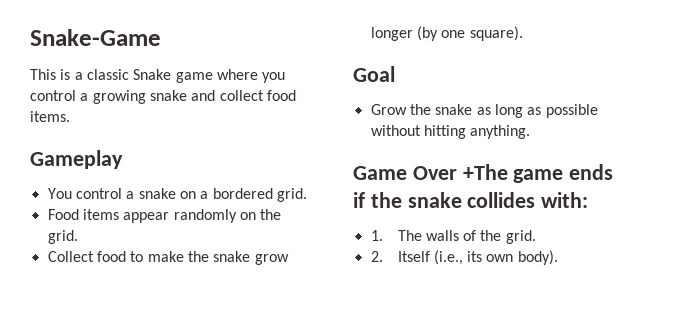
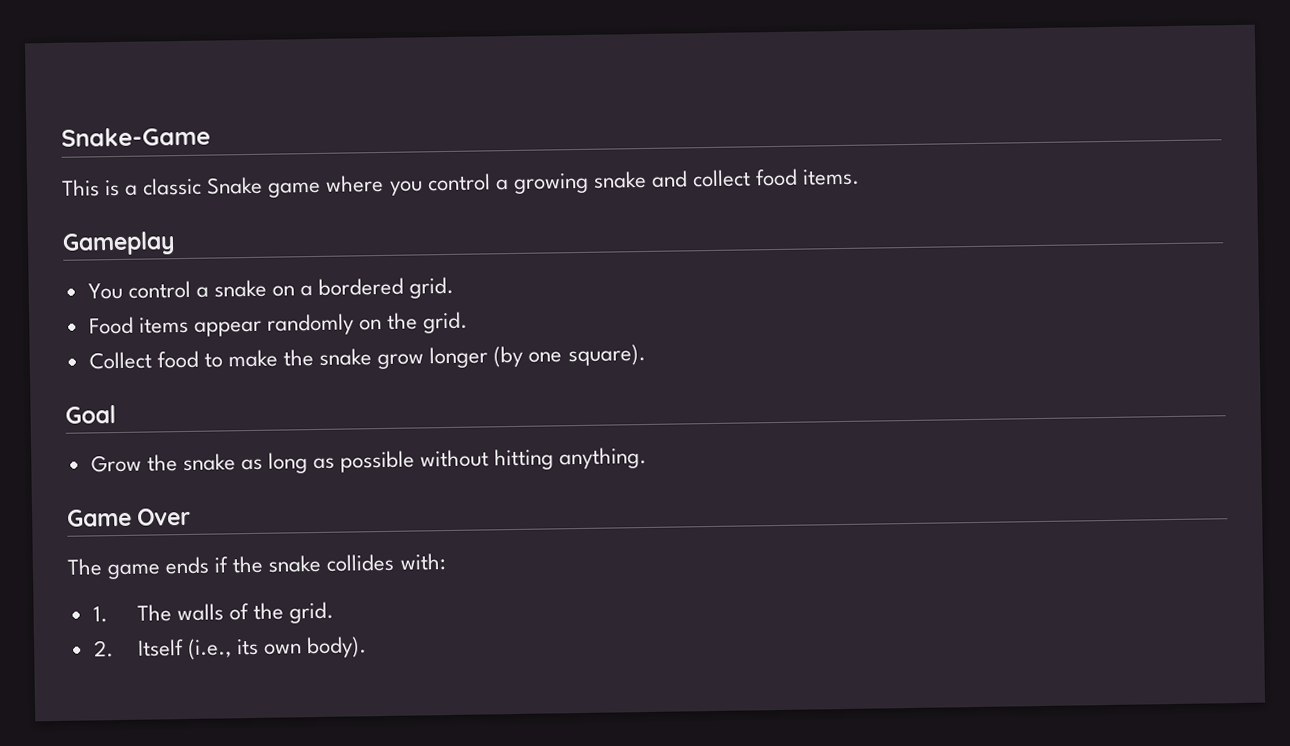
- Game Over +The game ends if the snake collides with:
+ Game Over
+ The game ends if the snake collides with:

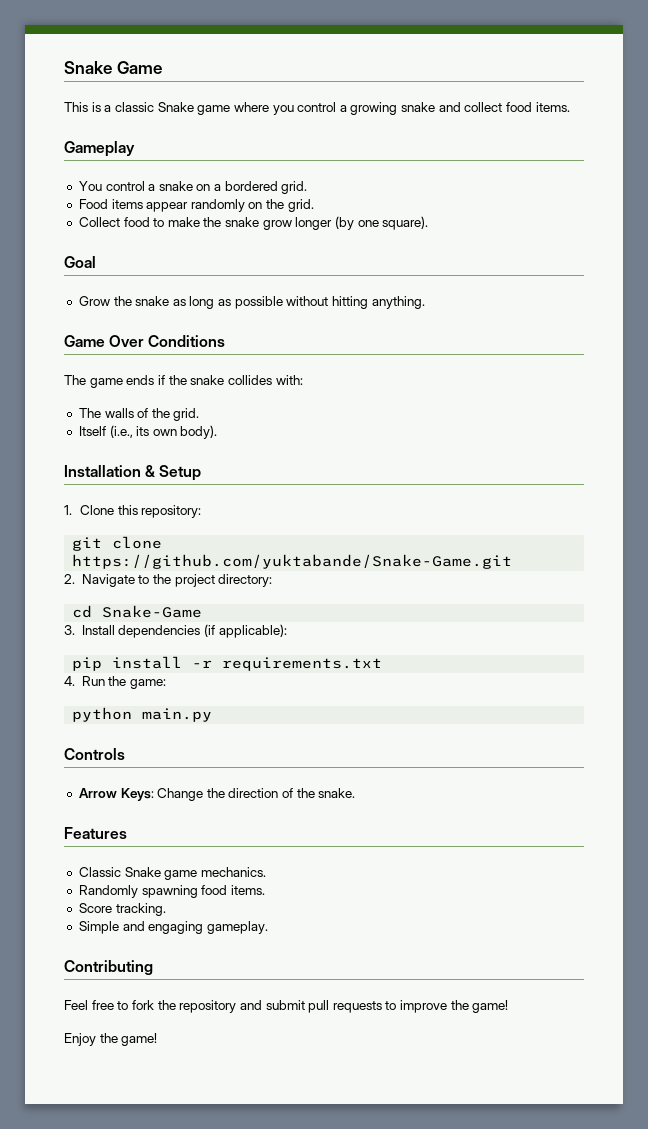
- Snake-Game
+ Snake Game
- Game Over
+ Game Over Conditions
- 1. The walls of the grid.
+ The walls of the grid.
- 2. Itself (i.e., its own body).
+ Itself (i.e., its own body).
+ Installation & Setup
+ 1. Clone this repository:
+ git clone https://github.com/yuktabande/Snake-Game.git
+ 2. Navigate to the project directory:
+ cd Snake-Game
+ 3. Install dependencies (if applicable):
+ pip install -r requirements.txt
+ 4. Run the game:
+ python main.py
+ Controls
+ Arrow Keys: Change the direction of the snake.
+ Features
+ Classic Snake game mechanics.
+ Randomly spawning food items.
+ Score tracking.
+ Simple and engaging gameplay.
+ Contributing
+ Feel free to fork the repository and submit pull requests to improve the game!
+ Enjoy the game!

